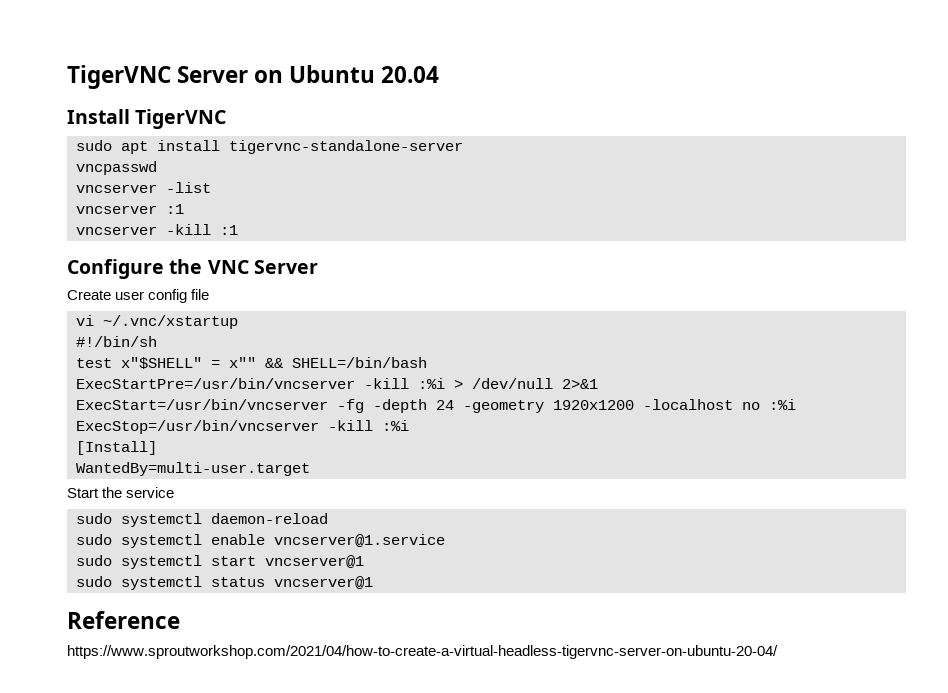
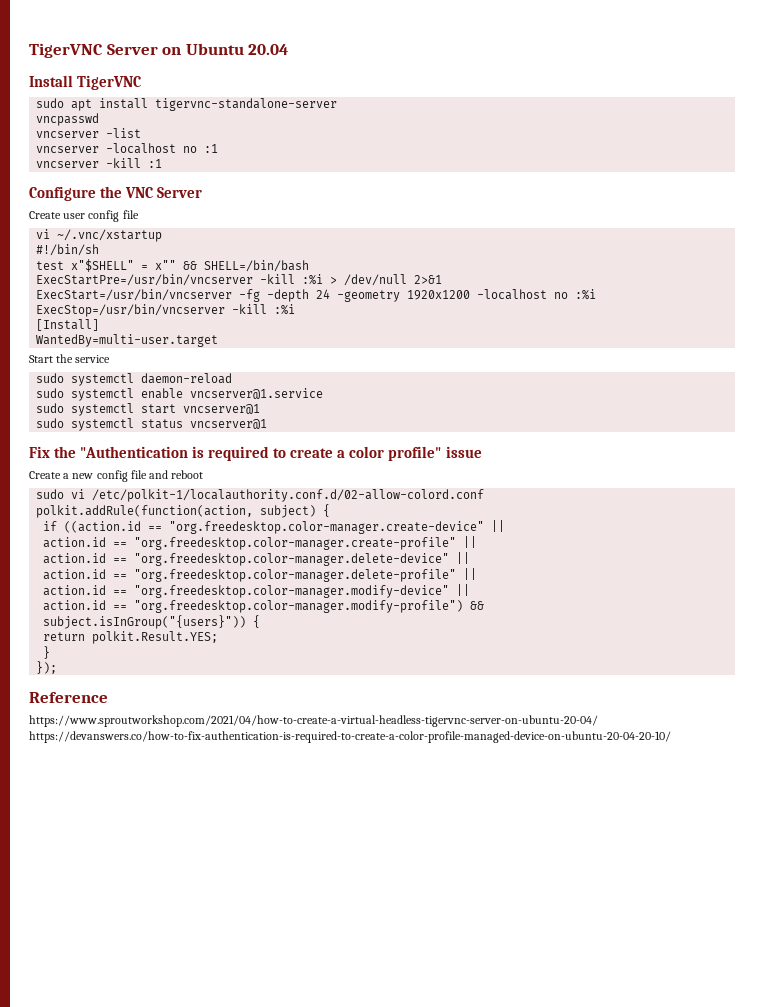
- vncserver :1
+ vncserver -localhost no :1
+ Fix the "Authentication is required to create a color profile" issue
+ Create a new config file and reboot
+ sudo vi /etc/polkit-1/localauthority.conf.d/02-allow-colord.conf
+ polkit.addRule(function(action, subject) {
+ if ((action.id == "org.freedesktop.color-manager.create-device" ||
+ action.id == "org.freedesktop.color-manager.create-profile" ||
+ action.id == "org.freedesktop.color-manager.delete-device" ||
+ action.id == "org.freedesktop.color-manager.delete-profile" ||
+ action.id == "org.freedesktop.color-manager.modify-device" ||
+ action.id == "org.freedesktop.color-manager.modify-profile") &&
+ subject.isInGroup("{users}")) {
+ return polkit.Result.YES;
+ }
+ });
- https://www.sproutworkshop.com/2021/04/how-to-create-a-virtual-headless-tigervnc-server-on-ubuntu-20-04/
+ https://www.sproutworkshop.com/2021/04/how-to-create-a-virtual-headless-tigervnc-server-on-ubuntu-20-04/ https://devanswers.co/how-to-fix-authentication-is-required-to-create-a-color-profile-managed-device-on-ubuntu-20-04-20-10/

